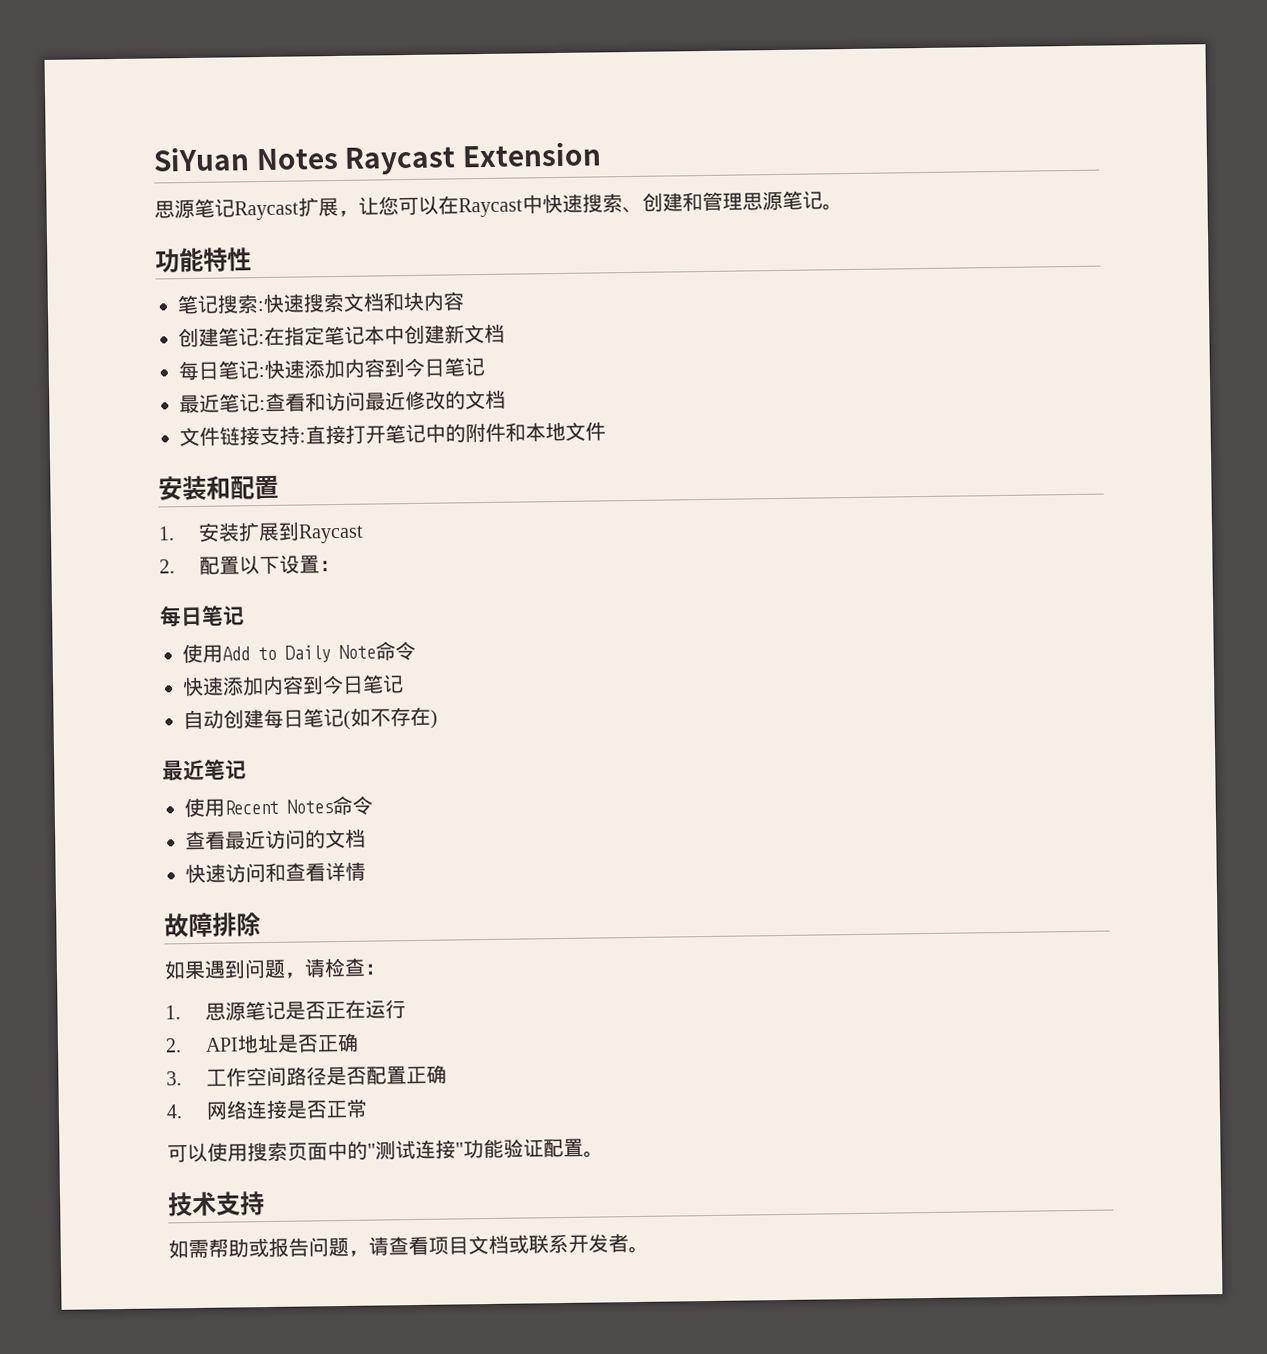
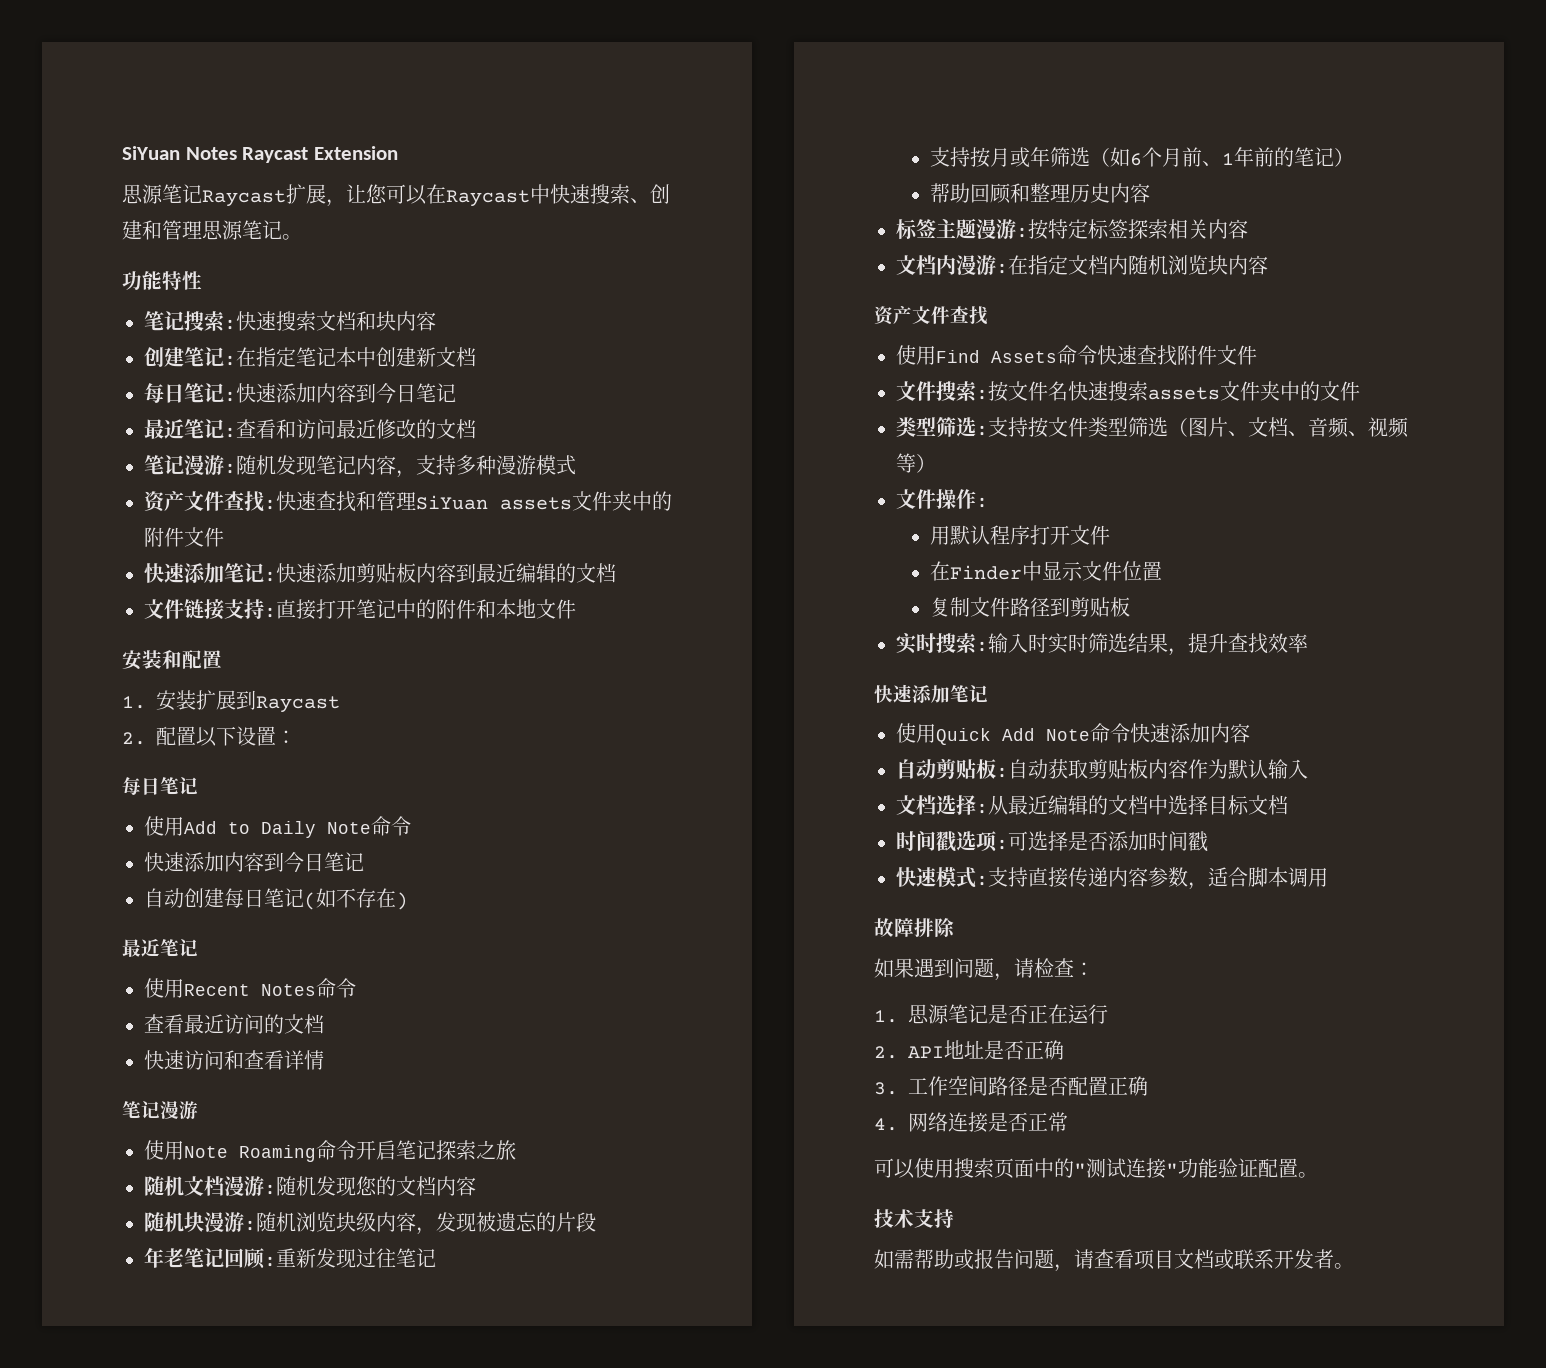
+ 笔记漫游:随机发现笔记内容，支持多种漫游模式
+ 资产文件查找:快速查找和管理SiYuan assets文件夹中的附件文件
+ 快速添加笔记:快速添加剪贴板内容到最近编辑的文档
  快速访问和查看详情
+ 笔记漫游
+ 使用Note Roaming命令开启笔记探索之旅
+ 随机文档漫游:随机发现您的文档内容
+ 随机块漫游:随机浏览块级内容，发现被遗忘的片段
+ 年老笔记回顾:重新发现过往笔记
+ 支持按月或年筛选（如6个月前、1年前的笔记）
+ 帮助回顾和整理历史内容
+ 标签主题漫游:按特定标签探索相关内容
+ 文档内漫游:在指定文档内随机浏览块内容
+ 资产文件查找
+ 使用Find Assets命令快速查找附件文件
+ 文件搜索:按文件名快速搜索assets文件夹中的文件
+ 类型筛选:支持按文件类型筛选（图片、文档、音频、视频等）
+ 文件操作:
+ 用默认程序打开文件
+ 在Finder中显示文件位置
+ 复制文件路径到剪贴板
+ 实时搜索:输入时实时筛选结果，提升查找效率
+ 快速添加笔记
+ 使用Quick Add Note命令快速添加内容
+ 自动剪贴板:自动获取剪贴板内容作为默认输入
+ 文档选择:从最近编辑的文档中选择目标文档
+ 时间戳选项:可选择是否添加时间戳
+ 快速模式:支持直接传递内容参数，适合脚本调用

